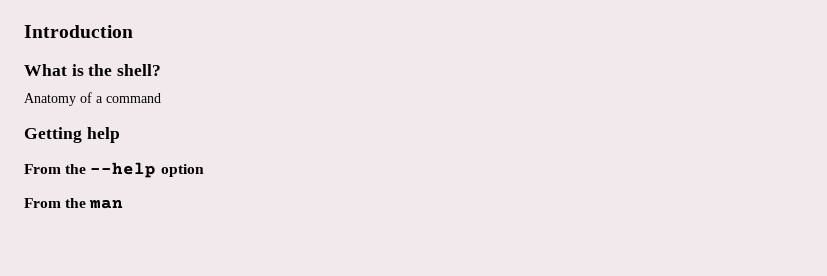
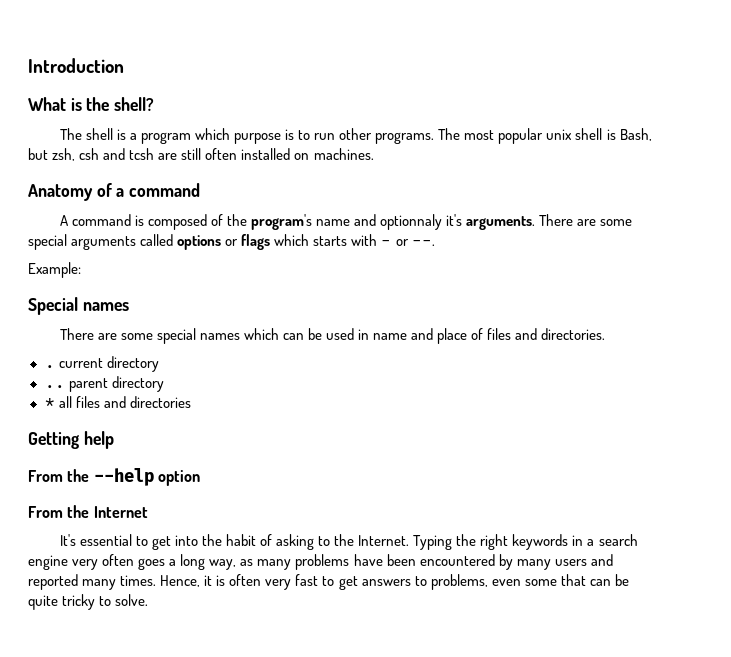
+ The shell is a program which purpose is to run other programs. The most popular unix shell is Bash, but zsh, csh and tcsh are still often installed on machines.
  Anatomy of a command
+ A command is composed of the program's name and optionnaly it's arguments. There are some special arguments called options or flags which starts with - or --.
+ Example:
+ Special names
+ There are some special names which can be used in name and place of files and directories.
+ . current directory
+ .. parent directory
+ * all files and directories
- From the man
+ From the Internet
+ It's essential to get into the habit of asking to the Internet. Typing the right keywords in a search engine very often goes a long way, as many problems have been encountered by many users and reported many times. Hence, it is often very fast to get answers to problems, even some that can be quite tricky to solve.

